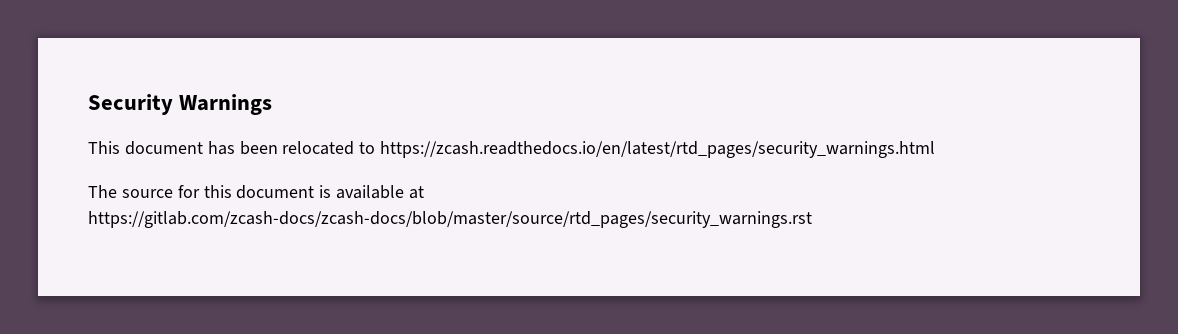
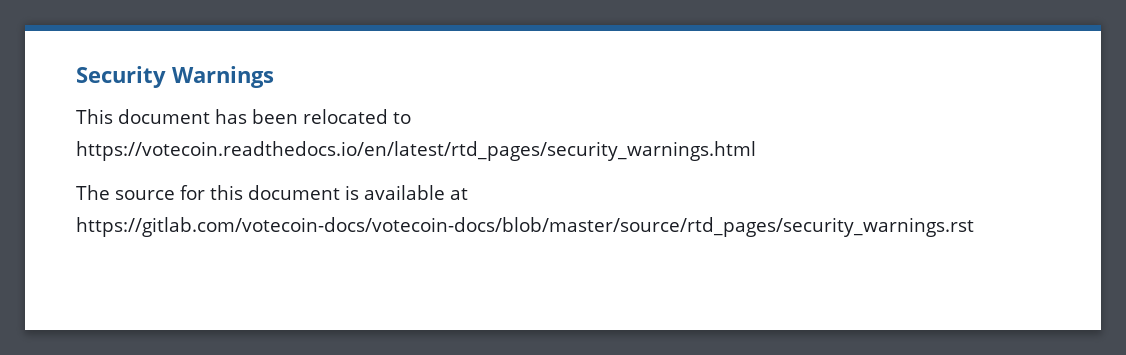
- This document has been relocated to https://zcash.readthedocs.io/en/latest/rtd_pages/security_warnings.html
+ This document has been relocated to https://votecoin.readthedocs.io/en/latest/rtd_pages/security_warnings.html
- The source for this document is available at https://gitlab.com/zcash-docs/zcash-docs/blob/master/source/rtd_pages/security_warnings.rst
+ The source for this document is available at https://gitlab.com/votecoin-docs/votecoin-docs/blob/master/source/rtd_pages/security_warnings.rst

